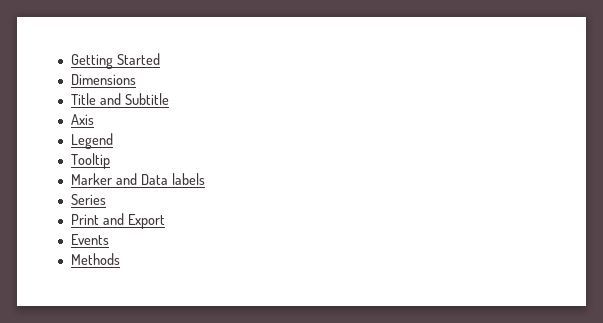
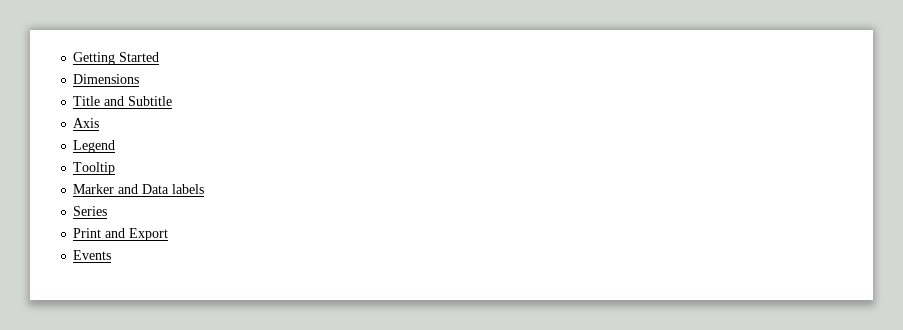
- Methods

